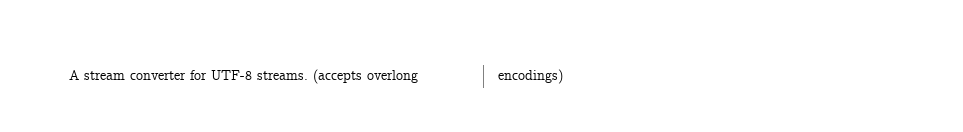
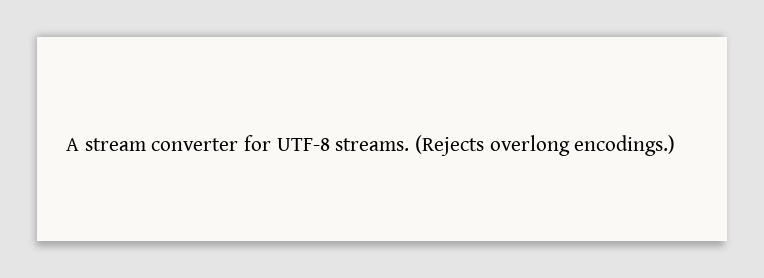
- (accepts overlong encodings)
+ (Rejects overlong encodings.)

